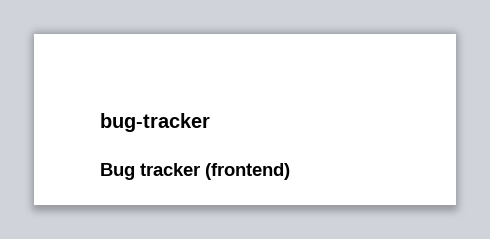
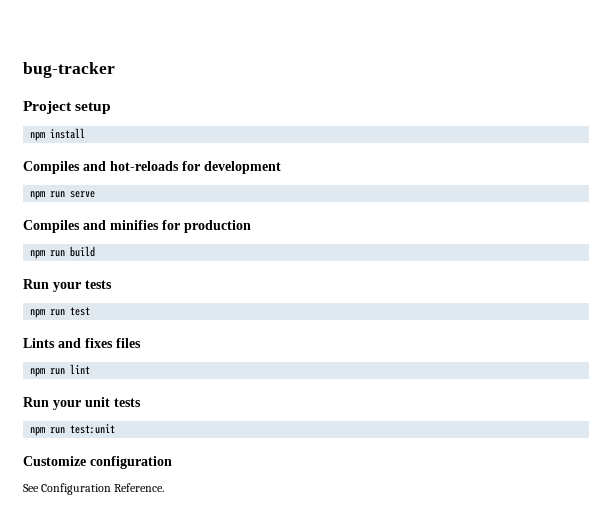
- Bug tracker (frontend)
+ Project setup
+ npm install
+ Compiles and hot-reloads for development
+ npm run serve
+ Compiles and minifies for production
+ npm run build
+ Run your tests
+ npm run test
+ Lints and fixes files
+ npm run lint
+ Run your unit tests
+ npm run test:unit
+ Customize configuration
+ See Configuration Reference.

